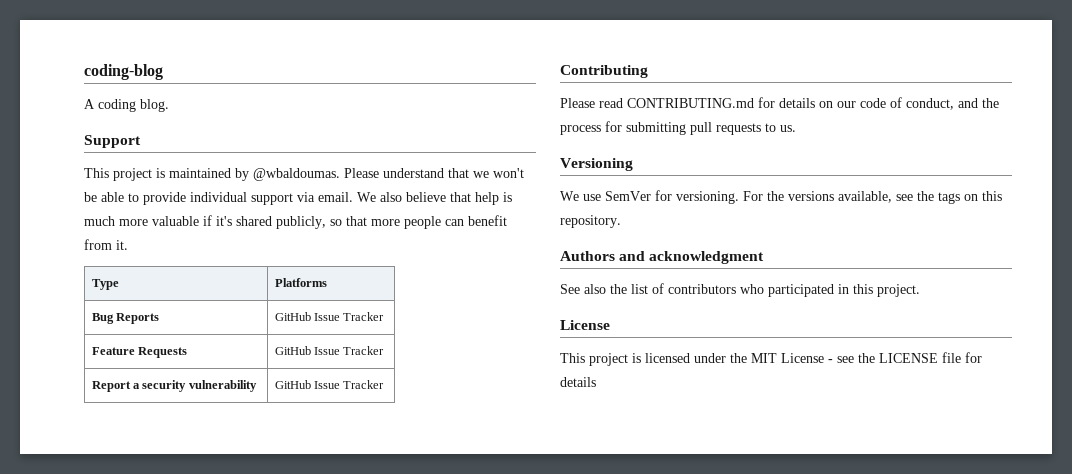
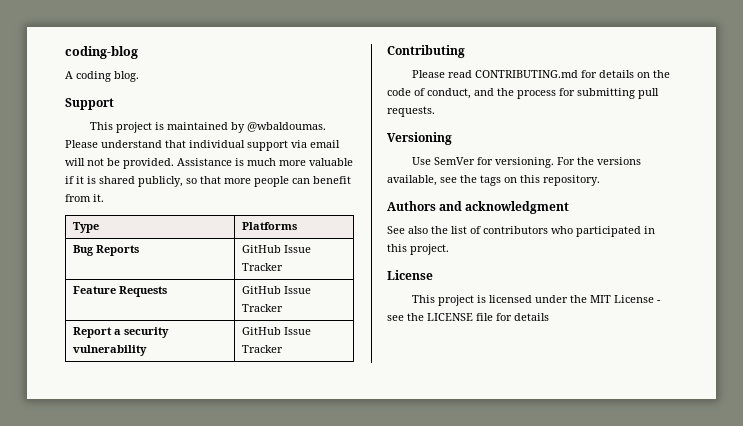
- Please understand that we won't be able to provide individual support via email. We also believe that help is much more valuable if it's shared publicly, so that more people can benefit from it.
+ Please understand that individual support via email will not be provided. Assistance is much more valuable if it is shared publicly, so that more people can benefit from it.
- Please read CONTRIBUTING.md for details on our code of conduct, and the process for submitting pull requests to us.
+ Please read CONTRIBUTING.md for details on the code of conduct, and the process for submitting pull requests.
- We use SemVer for versioning.
+ Use SemVer for versioning.

